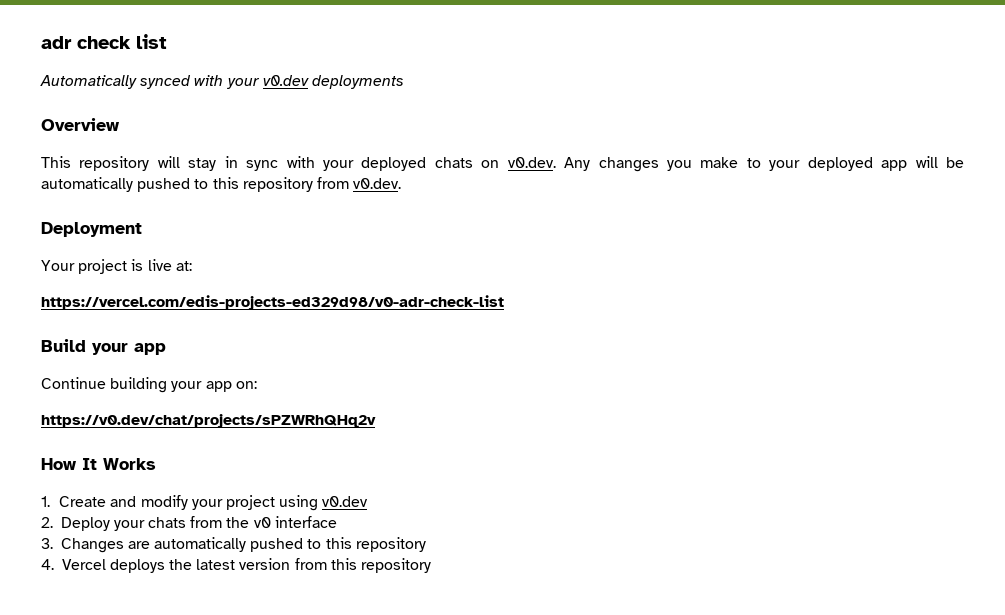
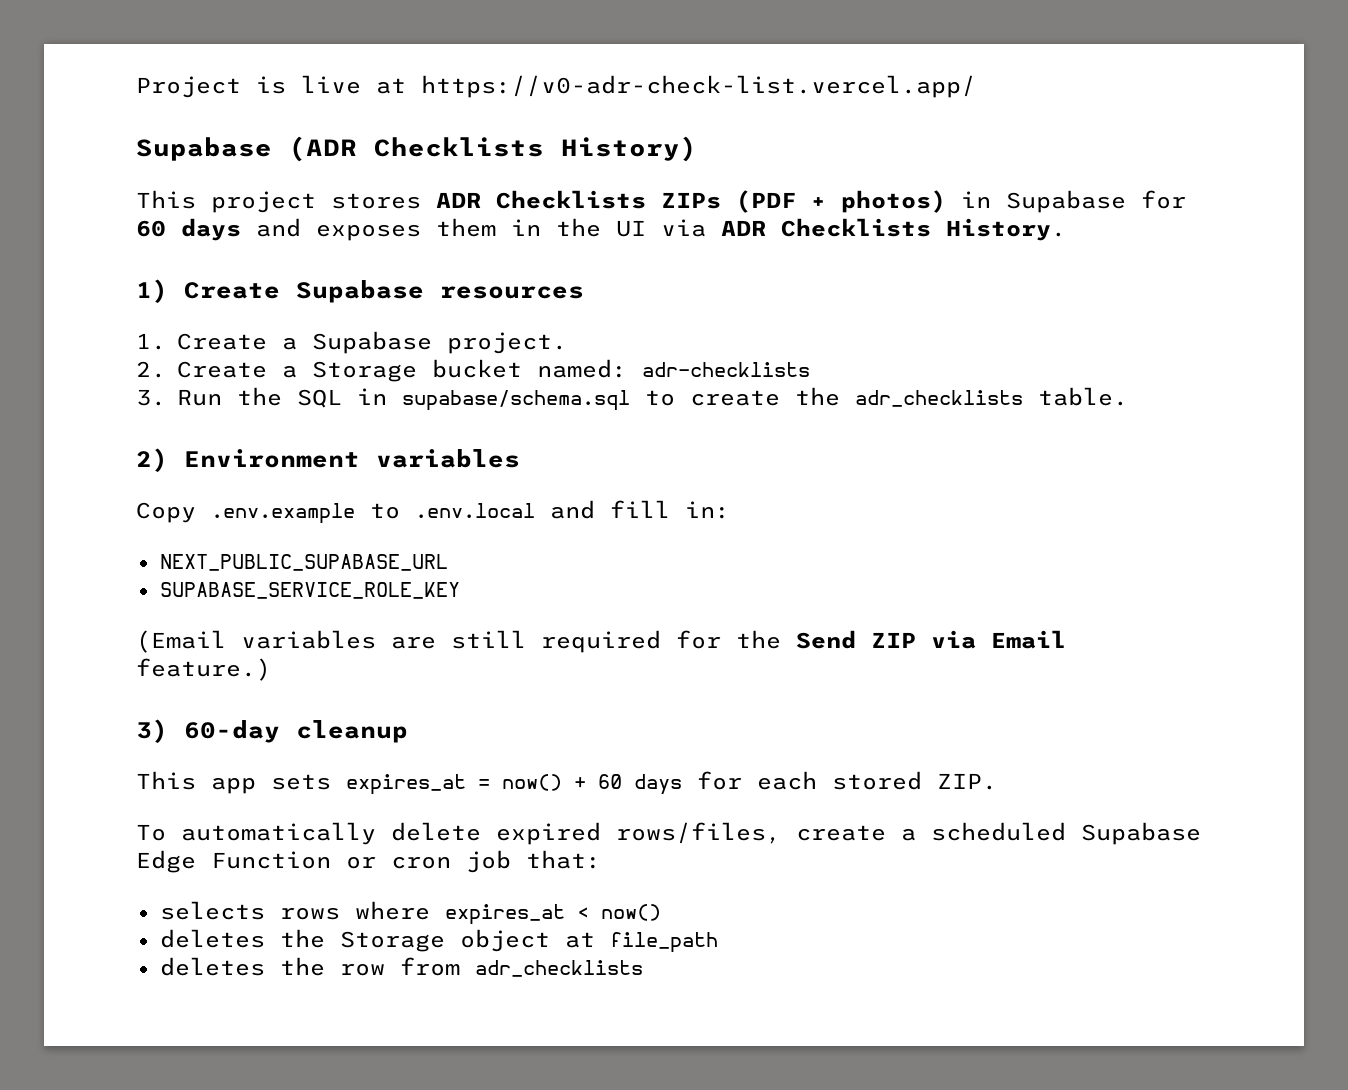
- adr check list
- Automatically synced with your v0.dev deployments
- Overview
- This repository will stay in sync with your deployed chats on v0.dev. Any changes you make to your deployed app will be automatically pushed to this repository from v0.dev.
- Deployment
- Your project is live at:
- https://vercel.com/edis-projects-ed329d98/v0-adr-check-list
- Build your app
- Continue building your app on:
- https://v0.dev/chat/projects/sPZWRhQHq2v
- How It Works
- 1. Create and modify your project using v0.dev
- 2. Deploy your chats from the v0 interface
- 3. Changes are automatically pushed to this repository
- 4. Vercel deploys the latest version from this repository
+ Project is live at https://v0-adr-check-list.vercel.app/
+ Supabase (ADR Checklists History)
+ This project stores ADR Checklists ZIPs (PDF + photos) in Supabase for 60 days and exposes them in the UI via ADR Checklists History.
+ 1) Create Supabase resources
+ 1. Create a Supabase project.
+ 2. Create a Storage bucket named: adr-checklists
+ 3. Run the SQL in supabase/schema.sql to create the adr_checklists table.
+ 2) Environment variables
+ Copy .env.example to .env.local and fill in:
+ NEXT_PUBLIC_SUPABASE_URL
+ SUPABASE_SERVICE_ROLE_KEY
+ (Email variables are still required for the Send ZIP via Email feature.)
+ 3) 60-day cleanup
+ This app sets expires_at = now() + 60 days for each stored ZIP.
+ To automatically delete expired rows/files, create a scheduled Supabase Edge Function or cron job that:
+ selects rows where expires_at < now()
+ deletes the Storage object at file_path
+ deletes the row from adr_checklists

